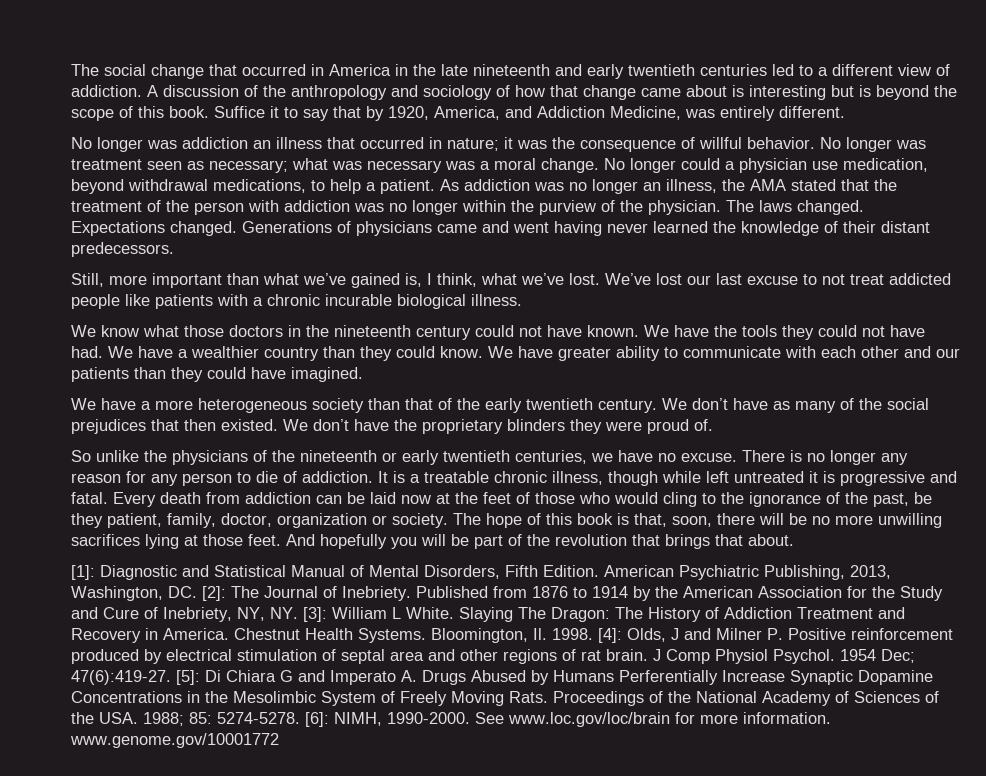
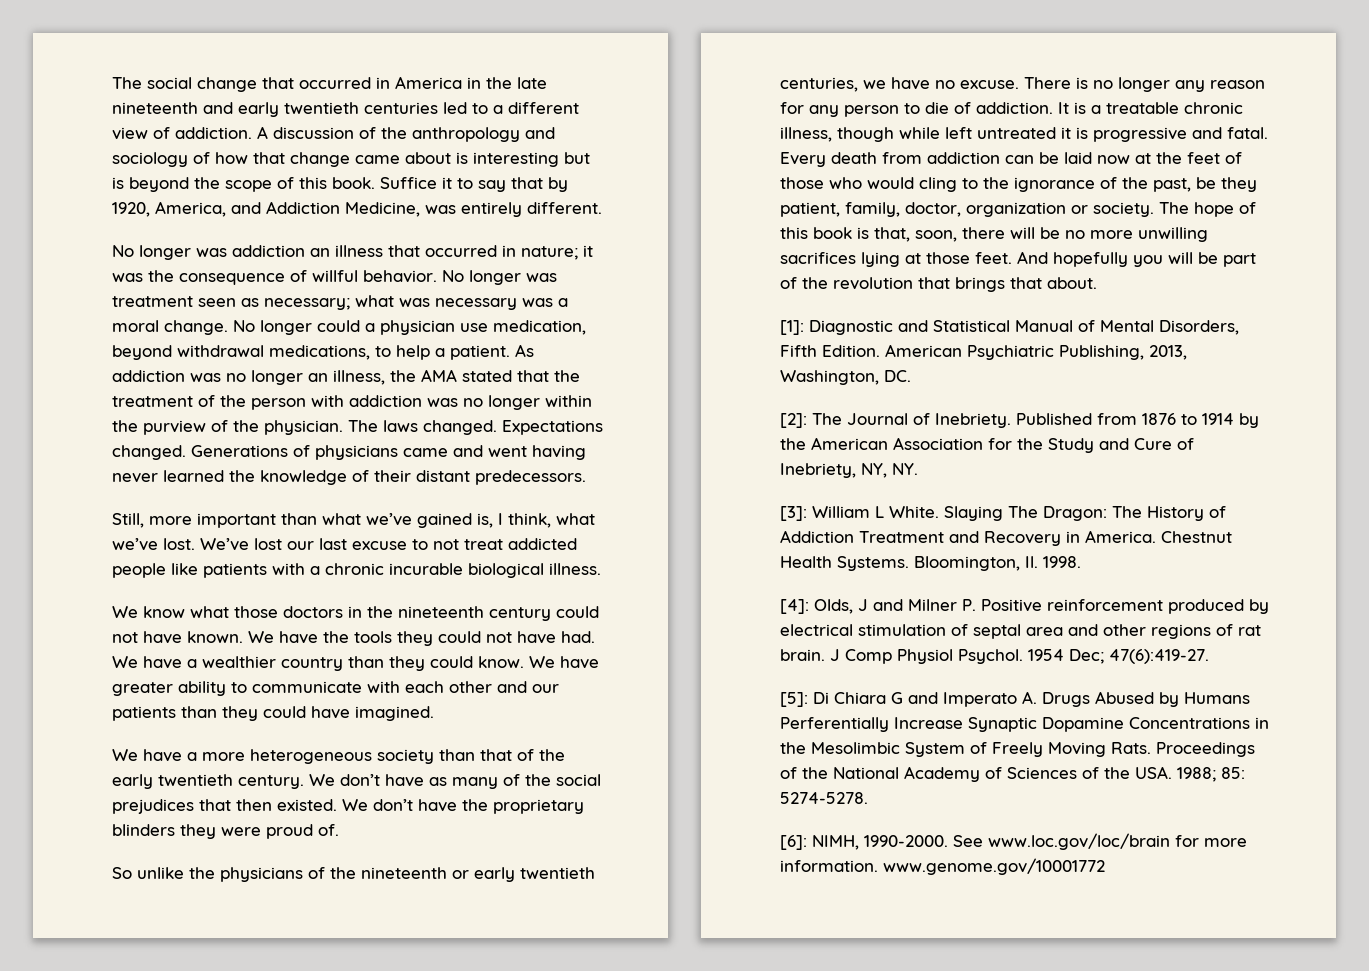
- American Psychiatric Publishing, 2013, Washington, DC. [2]: The Journal of Inebriety.
+ American Psychiatric Publishing, 2013, Washington, DC.
+ [2]: The Journal of Inebriety.
- Published from 1876 to 1914 by the American Association for the Study and Cure of Inebriety, NY, NY. [3]: William L White.
+ Published from 1876 to 1914 by the American Association for the Study and Cure of Inebriety, NY, NY.
+ [3]: William L White.
- Bloomington, Il. 1998. [4]: Olds, J and Milner P. Positive reinforcement produced by electrical stimulation of septal area and other regions of rat brain.
+ Bloomington, Il. 1998.
+ [4]: Olds, J and Milner P. Positive reinforcement produced by electrical stimulation of septal area and other regions of rat brain.
- 1954 Dec; 47(6):419-27. [5]: Di Chiara G and Imperato A. Drugs Abused by Humans Perferentially Increase Synaptic Dopamine Concentrations in the Mesolimbic System of Freely Moving Rats.
+ 1954 Dec; 47(6):419-27.
+ [5]: Di Chiara G and Imperato A. Drugs Abused by Humans Perferentially Increase Synaptic Dopamine Concentrations in the Mesolimbic System of Freely Moving Rats.
- Proceedings of the National Academy of Sciences of the USA. 1988; 85: 5274-5278. [6]: NIMH, 1990-2000.
+ Proceedings of the National Academy of Sciences of the USA. 1988; 85: 5274-5278.
+ [6]: NIMH, 1990-2000.

